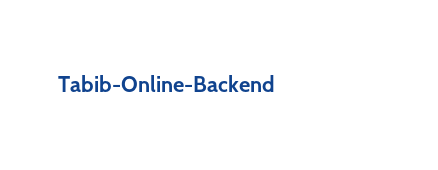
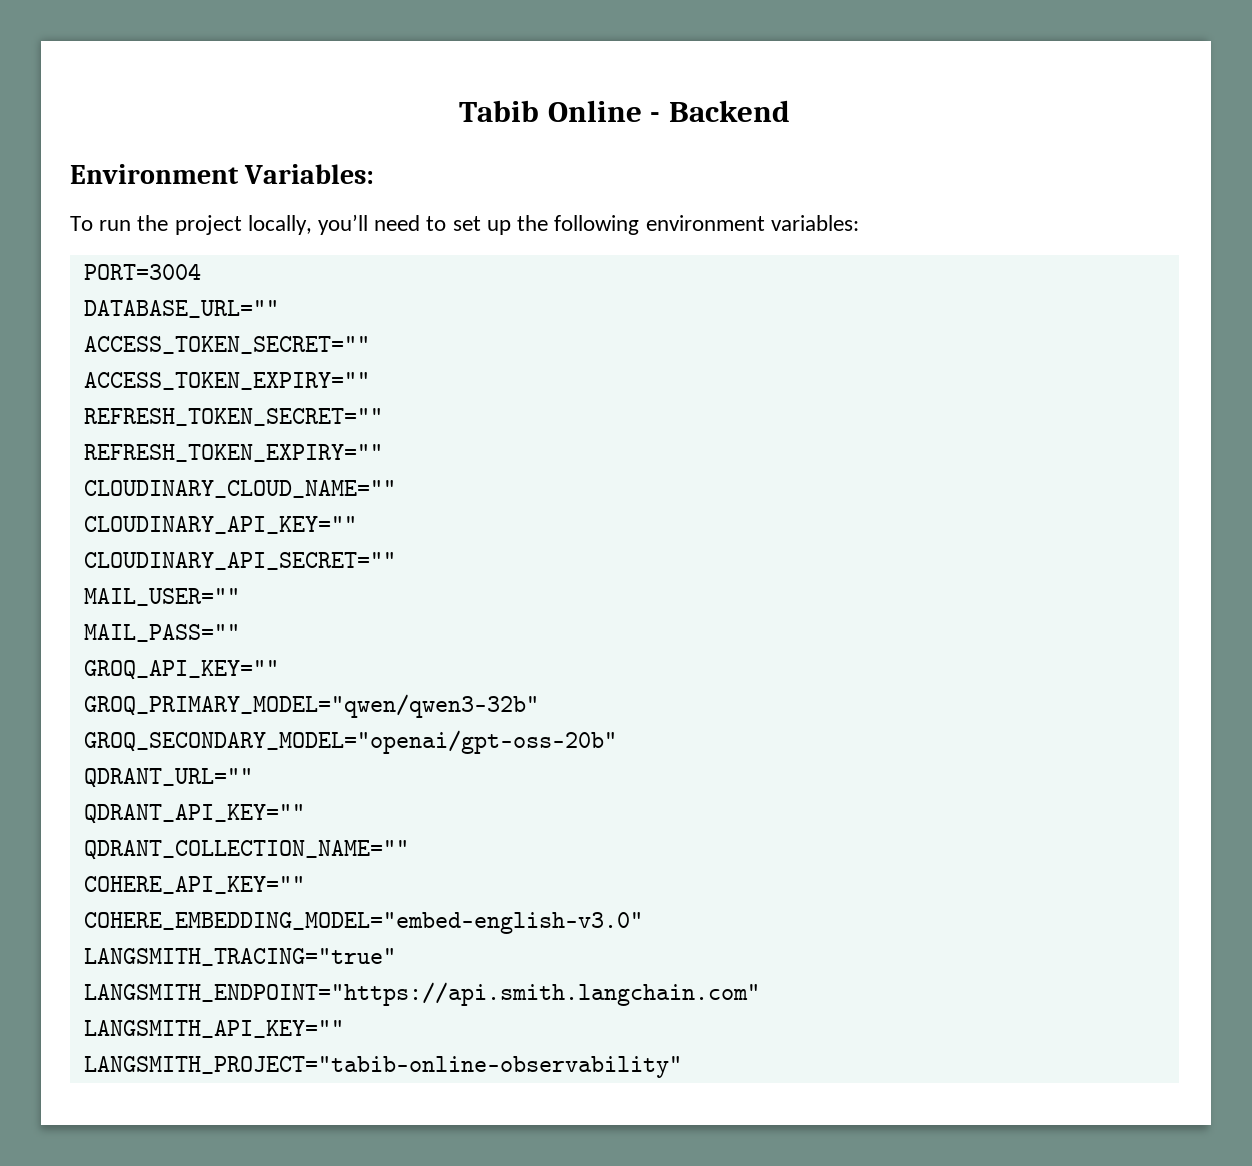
- Tabib-Online-Backend
+ Tabib Online - Backend
+ Environment Variables:
+ To run the project locally, you’ll need to set up the following environment variables:
+ PORT=3004
+ DATABASE_URL=""
+ ACCESS_TOKEN_SECRET=""
+ ACCESS_TOKEN_EXPIRY=""
+ REFRESH_TOKEN_SECRET=""
+ REFRESH_TOKEN_EXPIRY=""
+ CLOUDINARY_CLOUD_NAME=""
+ CLOUDINARY_API_KEY=""
+ CLOUDINARY_API_SECRET=""
+ MAIL_USER=""
+ MAIL_PASS=""
+ GROQ_API_KEY=""
+ GROQ_PRIMARY_MODEL="qwen/qwen3-32b"
+ GROQ_SECONDARY_MODEL="openai/gpt-oss-20b"
+ QDRANT_URL=""
+ QDRANT_API_KEY=""
+ QDRANT_COLLECTION_NAME=""
+ COHERE_API_KEY=""
+ COHERE_EMBEDDING_MODEL="embed-english-v3.0"
+ LANGSMITH_TRACING="true"
+ LANGSMITH_ENDPOINT="https://api.smith.langchain.com"
+ LANGSMITH_API_KEY=""
+ LANGSMITH_PROJECT="tabib-online-observability"

